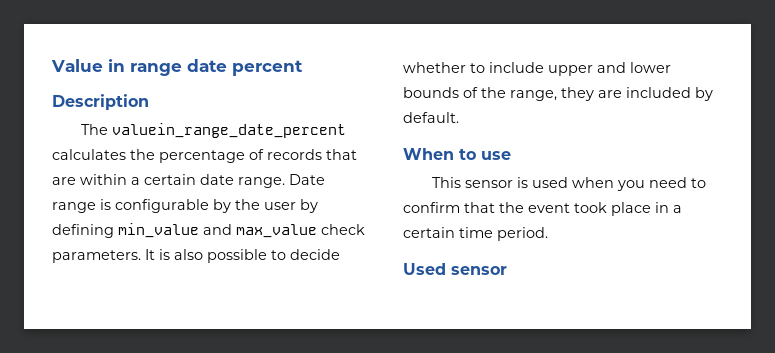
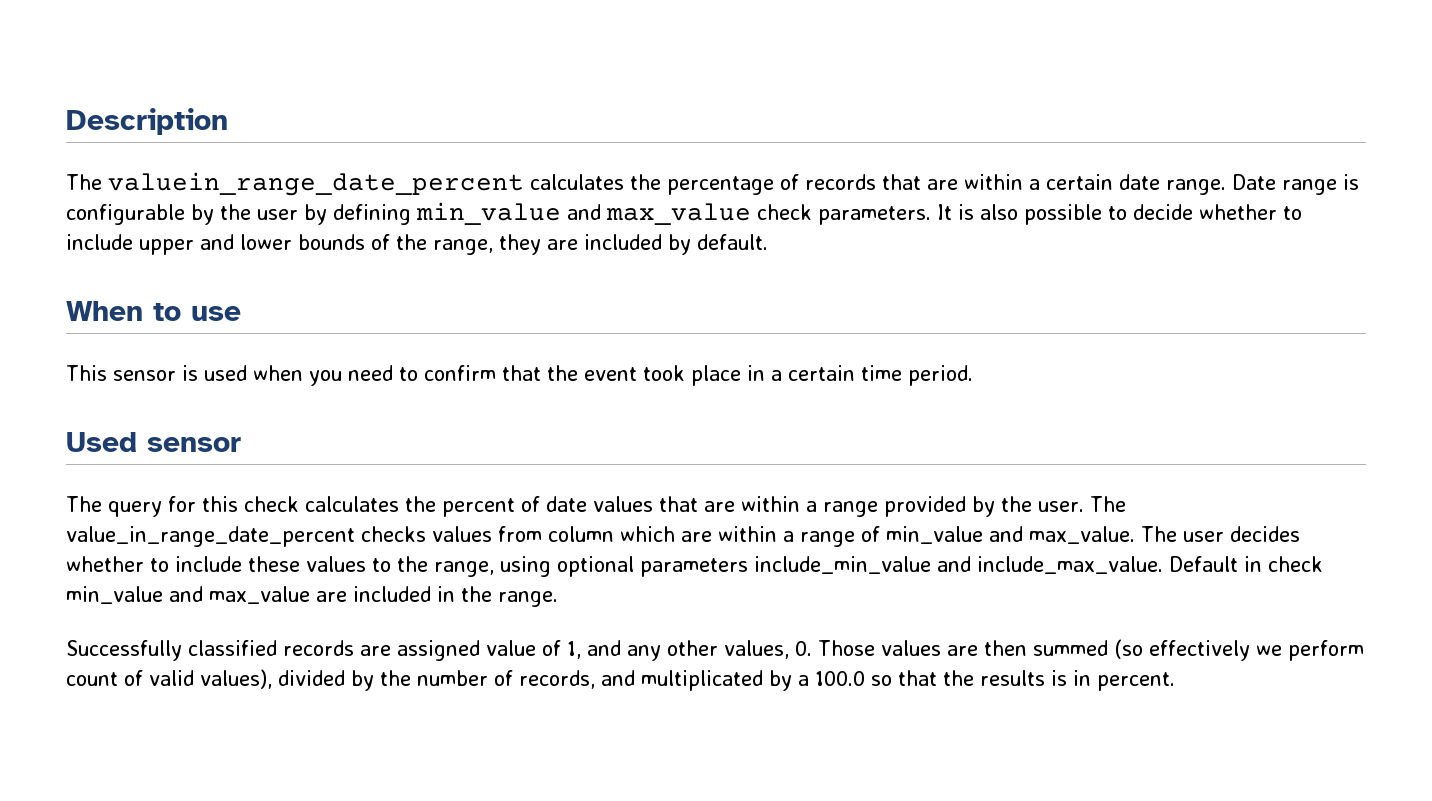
- Value in range date percent
+ The query for this check calculates the percent of date values that are within a range provided by the user. The value_in_range_date_percent checks values from column which are within a range of min_value and max_value. The user decides whether to include these values to the range, using optional parameters include_min_value and include_max_value. Default in check min_value and max_value are included in the range.
+ Successfully classified records are assigned value of 1, and any other values, 0. Those values are then summed (so effectively we perform count of valid values), divided by the number of records, and multiplicated by a 100.0 so that the results is in percent.

